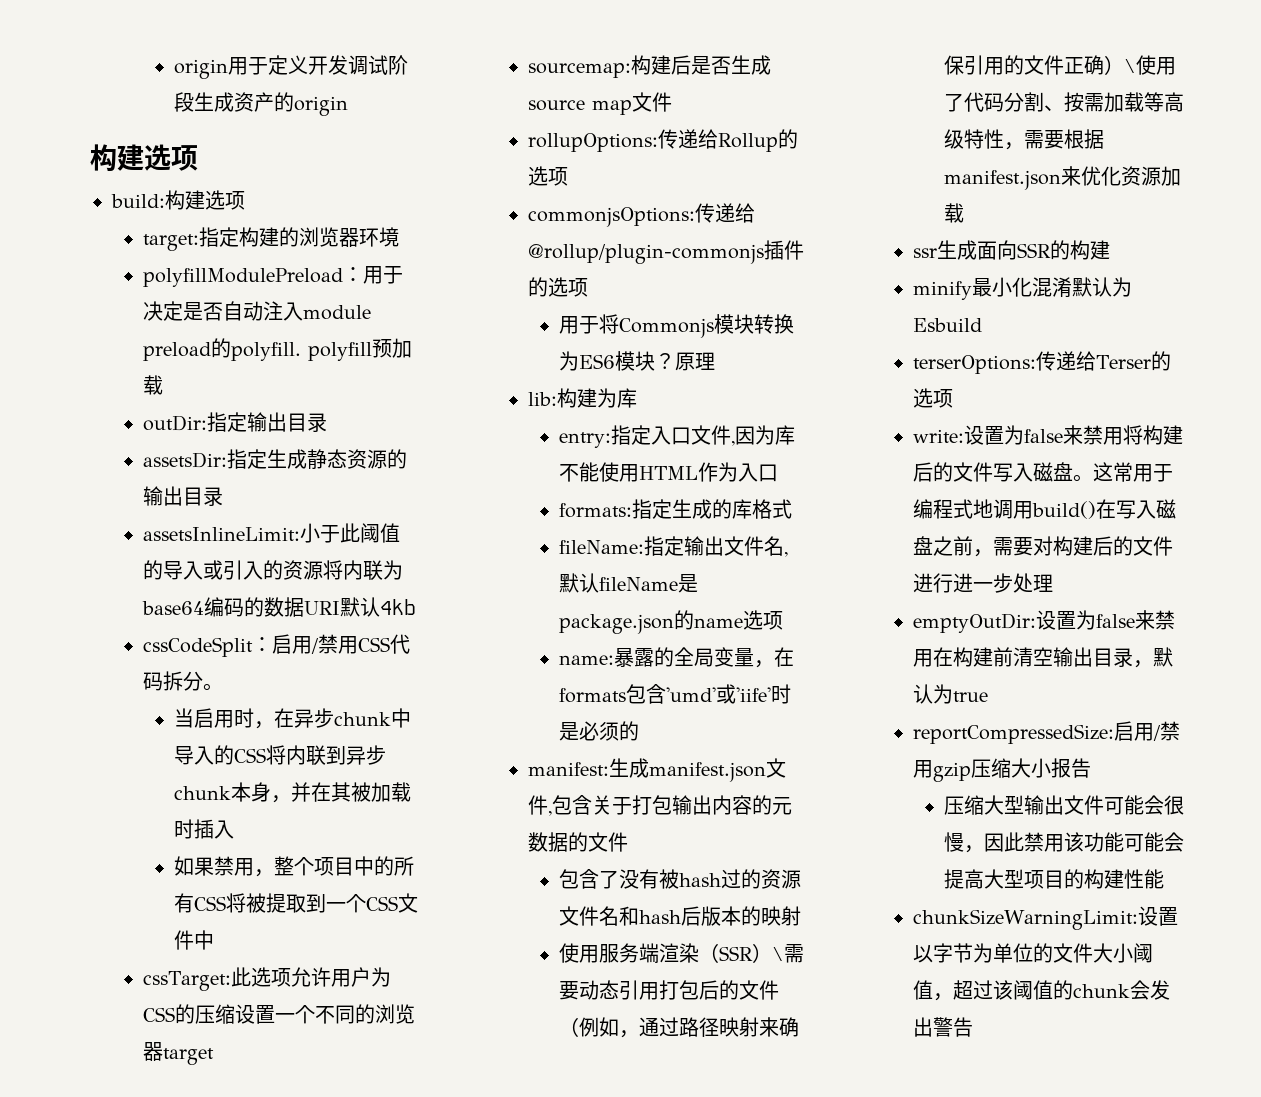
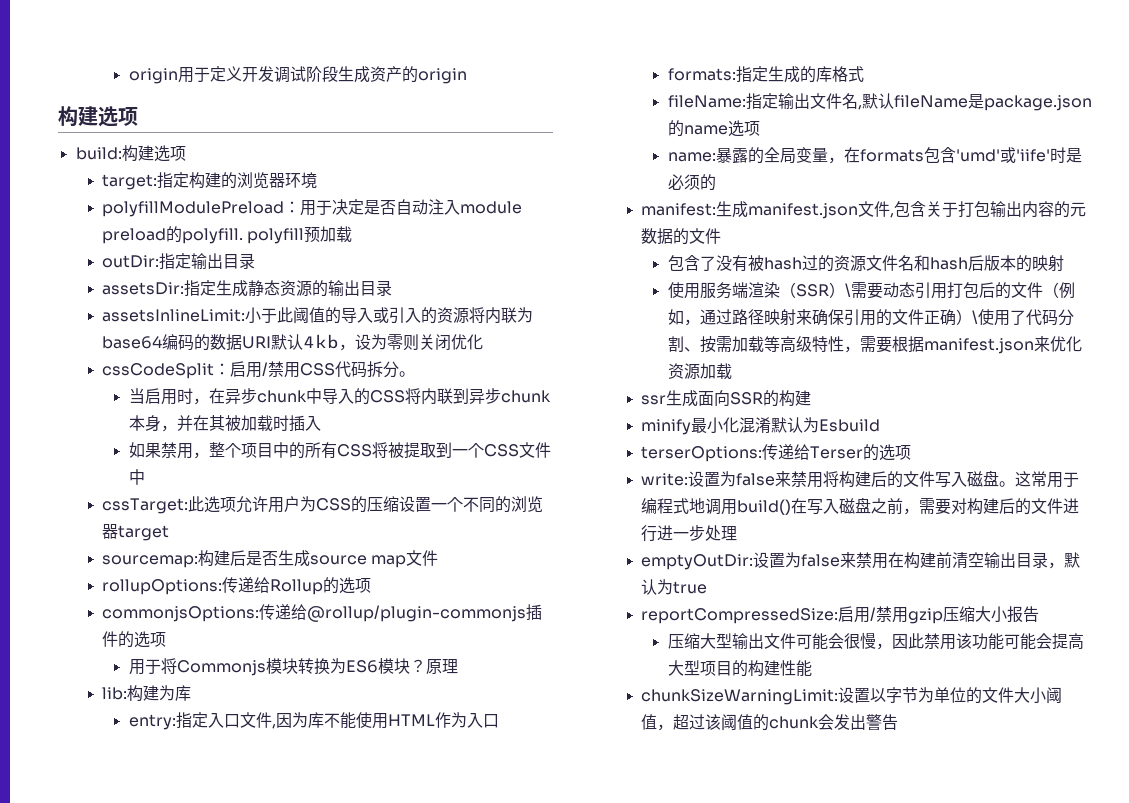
- assetsInlineLimit:小于此阈值的导入或引入的资源将内联为base64编码的数据URI默认4kb
+ assetsInlineLimit:小于此阈值的导入或引入的资源将内联为base64编码的数据URI默认4kb，设为零则关闭优化

